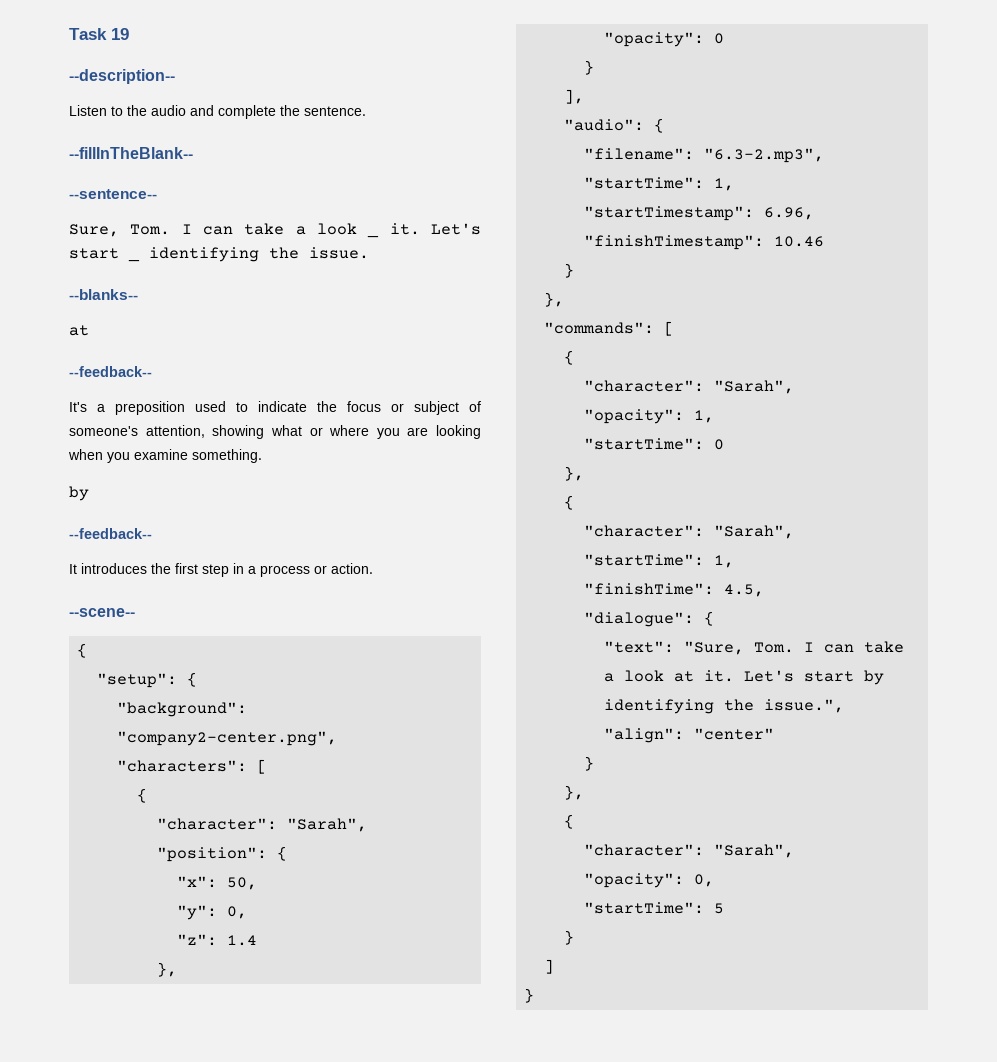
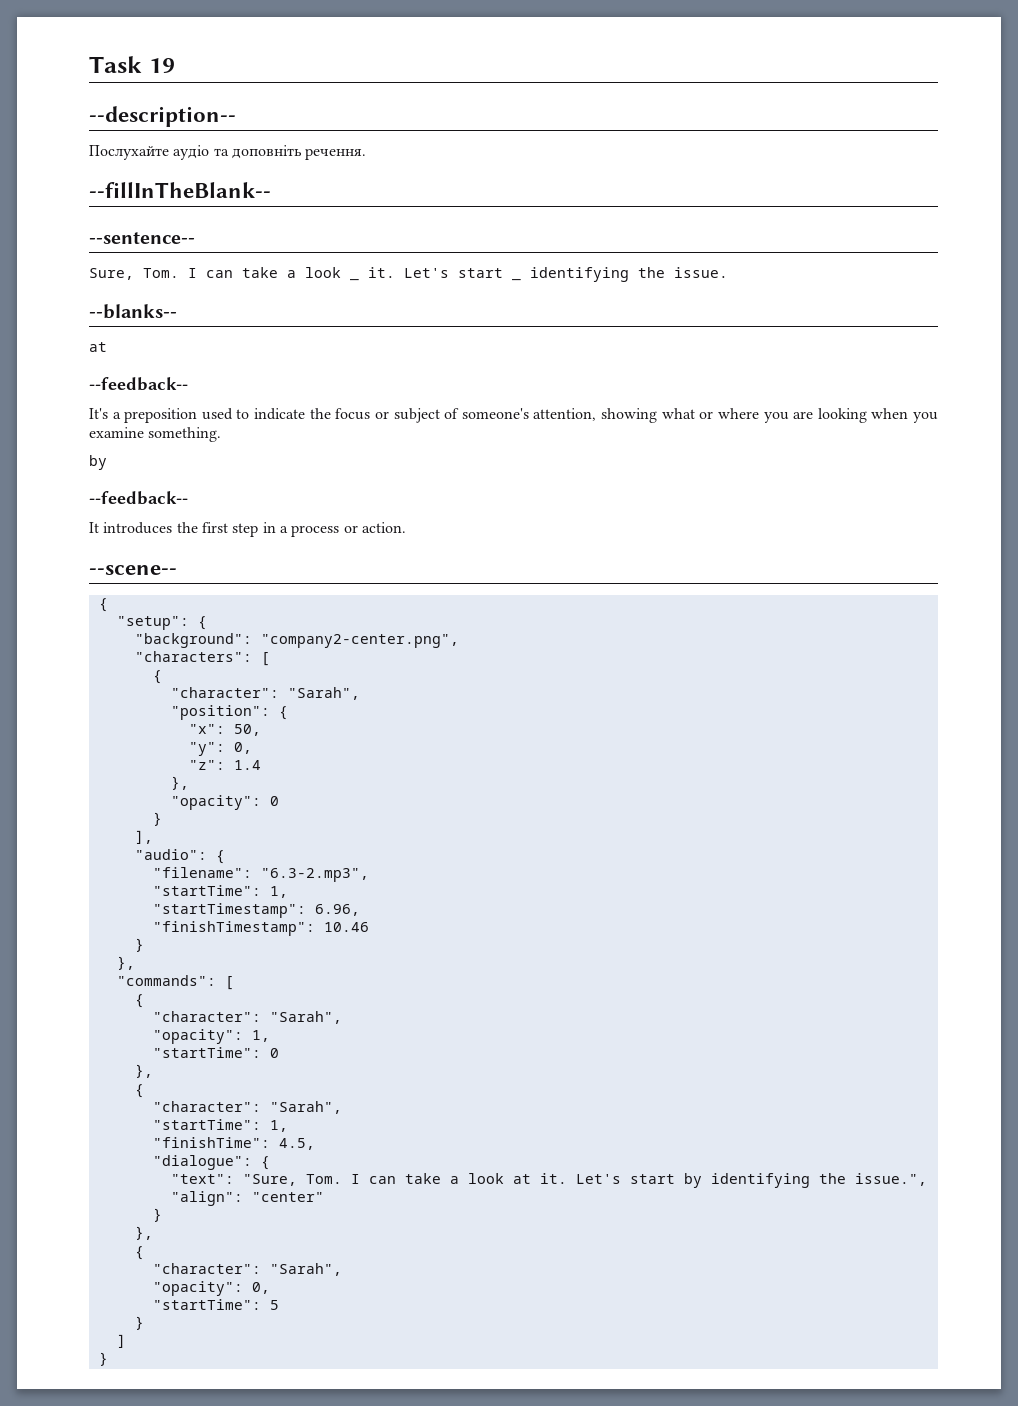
- Listen to the audio and complete the sentence.
+ Послухайте аудіо та доповніть речення.

